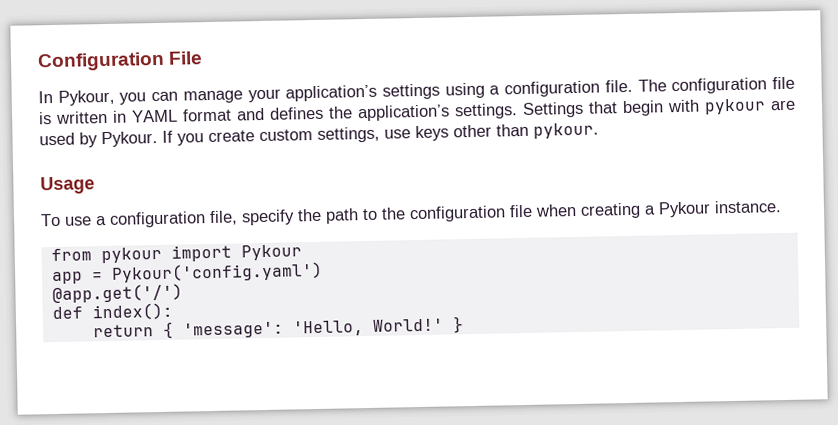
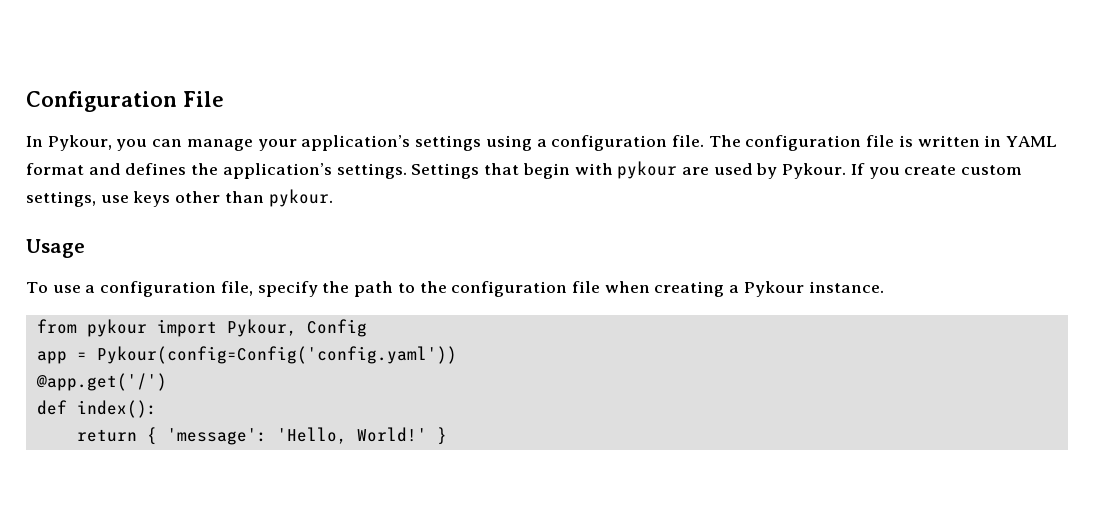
- from pykour import Pykour
+ from pykour import Pykour, Config
- app = Pykour('config.yaml')
+ app = Pykour(config=Config('config.yaml'))

